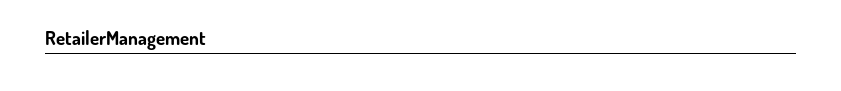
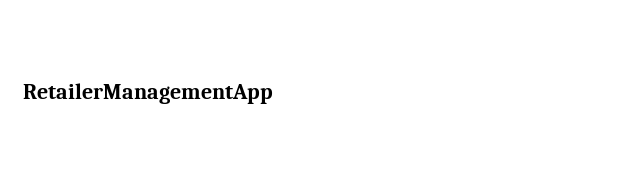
- RetailerManagement
+ RetailerManagementApp

